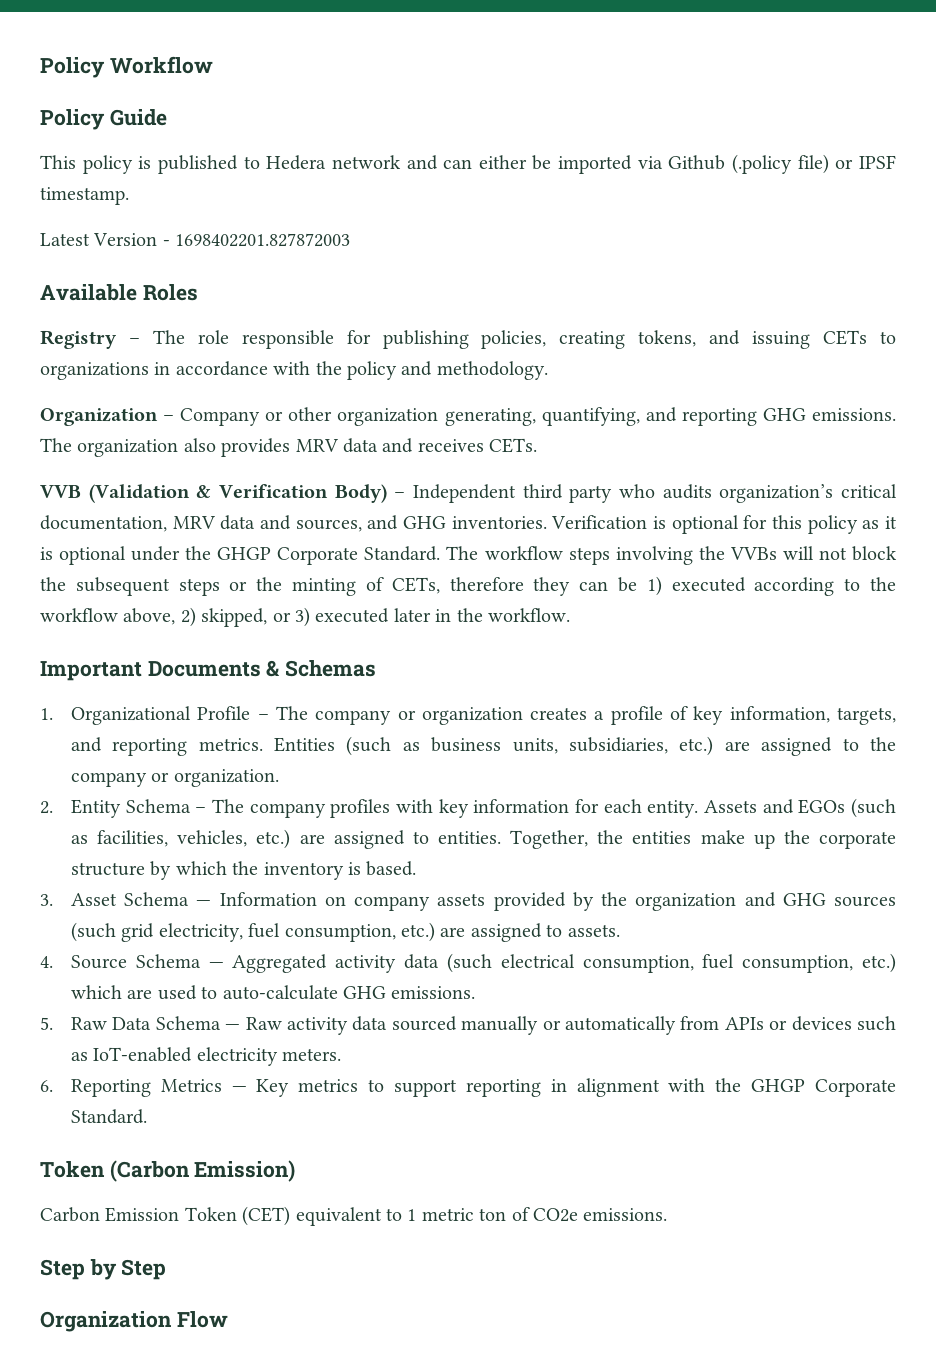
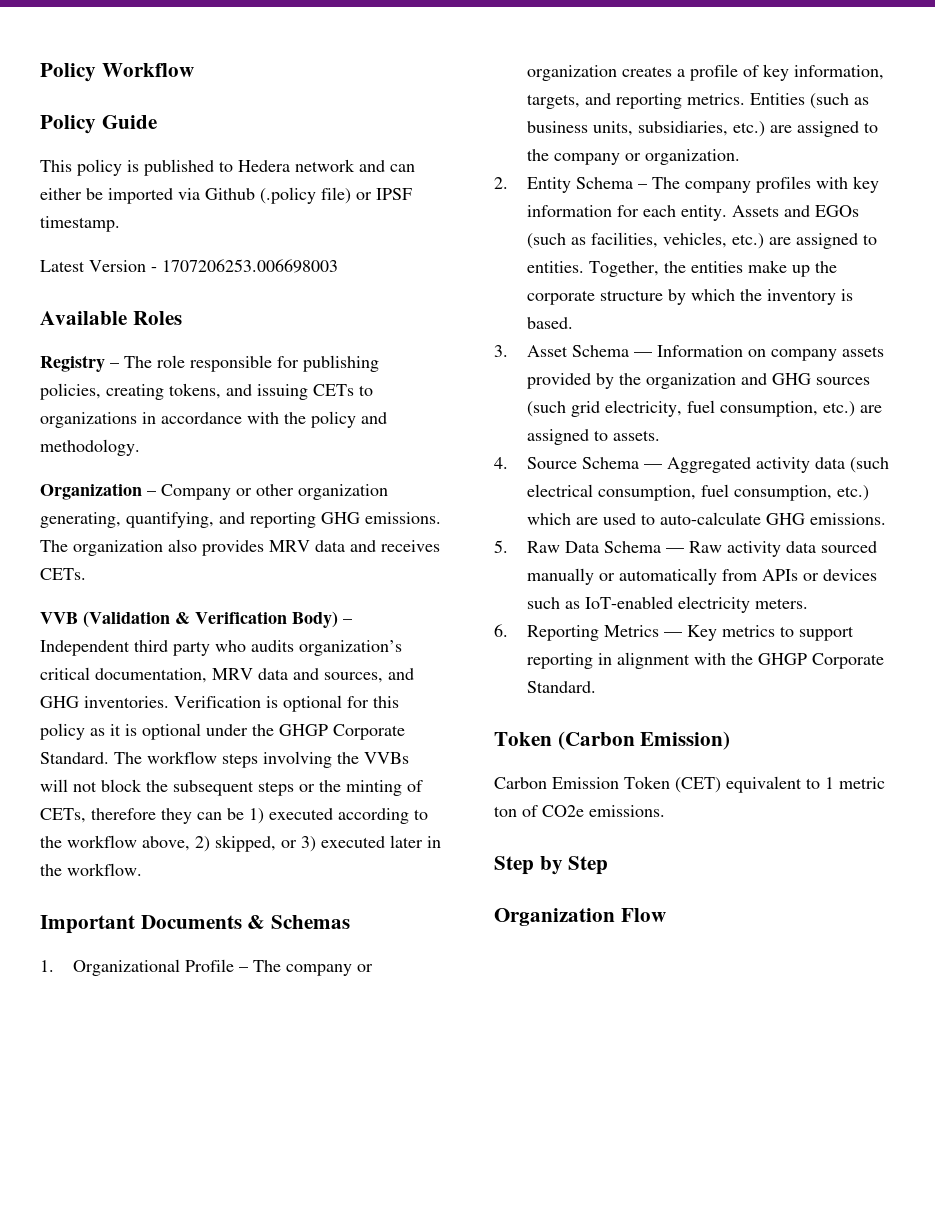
- Latest Version - 1698402201.827872003
+ Latest Version - 1707206253.006698003

